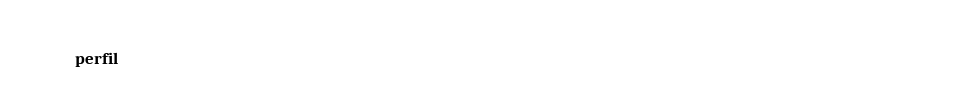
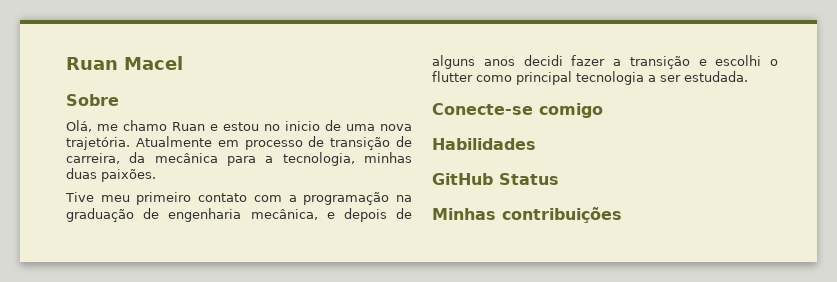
- perfil
+ Ruan Macel
+ Sobre
+ Olá, me chamo Ruan e estou no inicio de uma nova trajetória. Atualmente em processo de transição de carreira, da mecânica para a tecnologia, minhas duas paixões.
+ Tive meu primeiro contato com a programação na graduação de engenharia mecânica, e depois de alguns anos decidi fazer a transição e escolhi o flutter como principal tecnologia a ser estudada.
+ Conecte-se comigo
+ Habilidades
+ GitHub Status
+ Minhas contribuições

